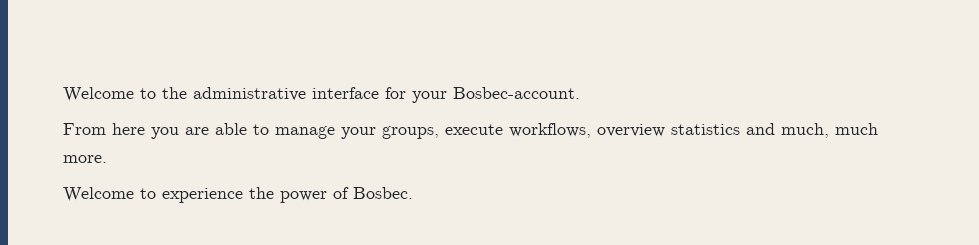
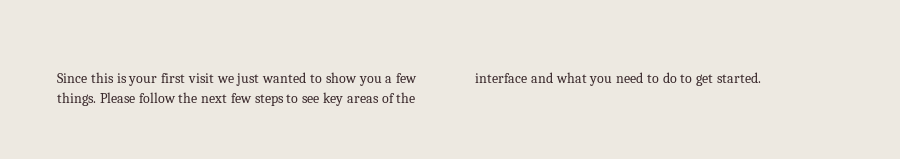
- Welcome to the administrative interface for your Bosbec-account.
- From here you are able to manage your groups, execute workflows, overview statistics and much, much more.
- Welcome to experience the power of Bosbec.
+ Since this is your first visit we just wanted to show you a few things. Please follow the next few steps to see key areas of the interface and what you need to do to get started.

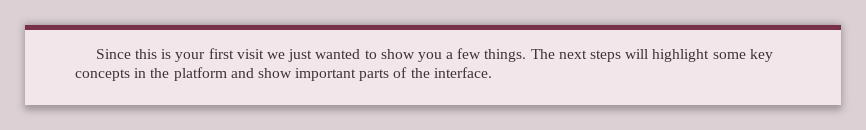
- Please follow the next few steps to see key areas of the interface and what you need to do to get started.
+ The next steps will highlight some key concepts in the platform and show important parts of the interface.

